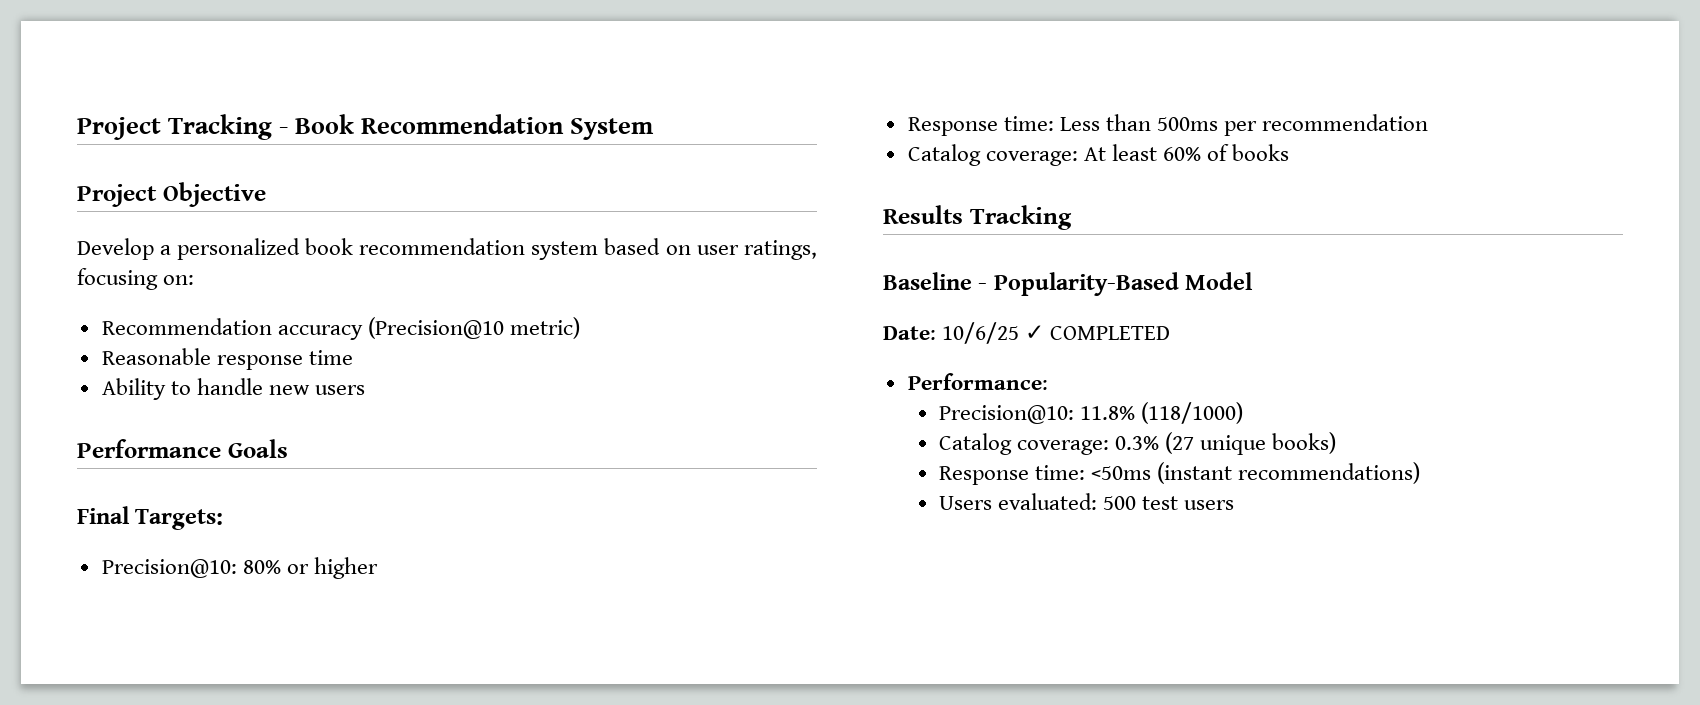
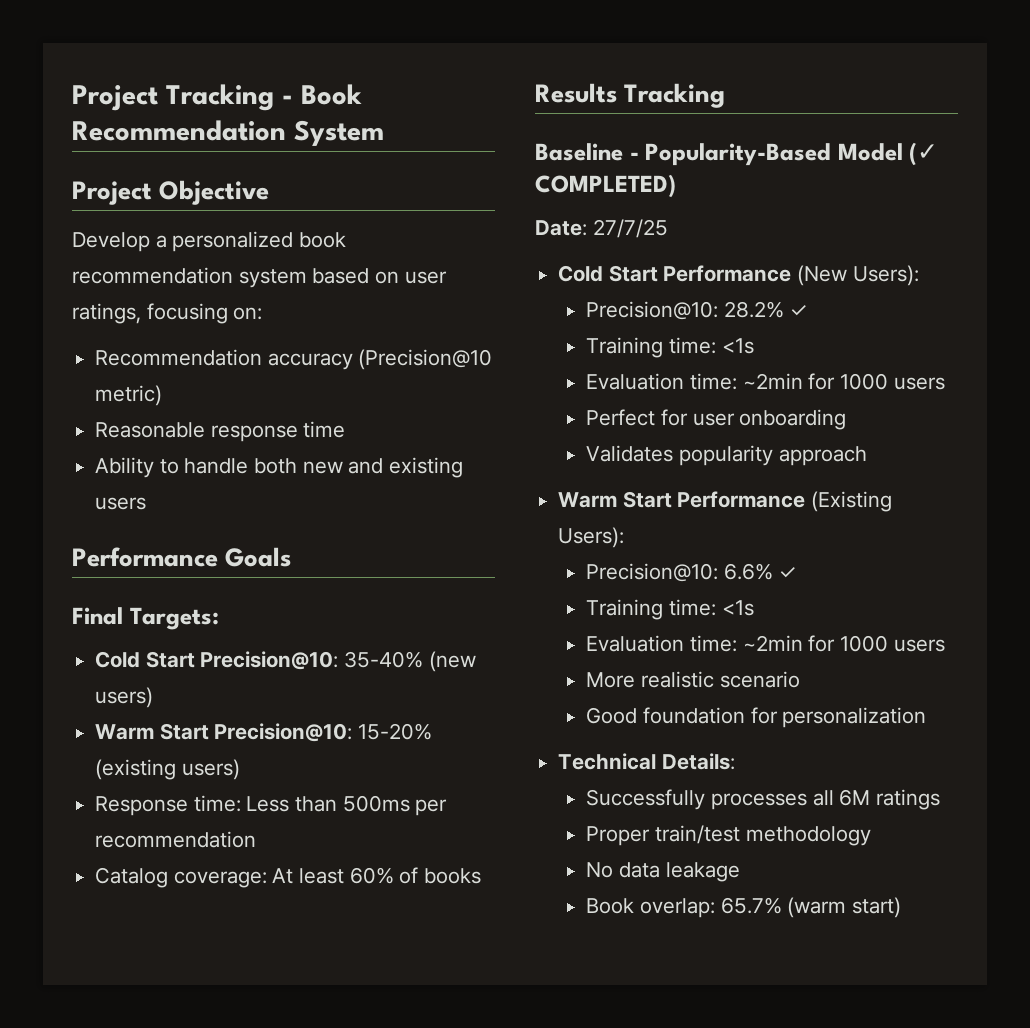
- Ability to handle new users
+ Ability to handle both new and existing users
- Precision@10: 80% or higher
+ Cold Start Precision@10: 35-40% (new users)
+ Warm Start Precision@10: 15-20% (existing users)
- Baseline - Popularity-Based Model
+ Baseline - Popularity-Based Model (✓ COMPLETED)
- Date: 10/6/25 ✓ COMPLETED
- Performance:
- Precision@10: 11.8% (118/1000)
- Catalog coverage: 0.3% (27 unique books)
- Response time: <50ms (instant recommendations)
- Users evaluated: 500 test users
+ Date: 27/7/25
+ Cold Start Performance (New Users):
+ Precision@10: 28.2% ✓
+ Training time: <1s
+ Evaluation time: ~2min for 1000 users
+ Perfect for user onboarding
+ Validates popularity approach
+ Warm Start Performance (Existing Users):
+ Precision@10: 6.6% ✓
+ Training time: <1s
+ Evaluation time: ~2min for 1000 users
+ More realistic scenario
+ Good foundation for personalization
+ Technical Details:
+ Successfully processes all 6M ratings
+ Proper train/test methodology
+ No data leakage
+ Book overlap: 65.7% (warm start)

